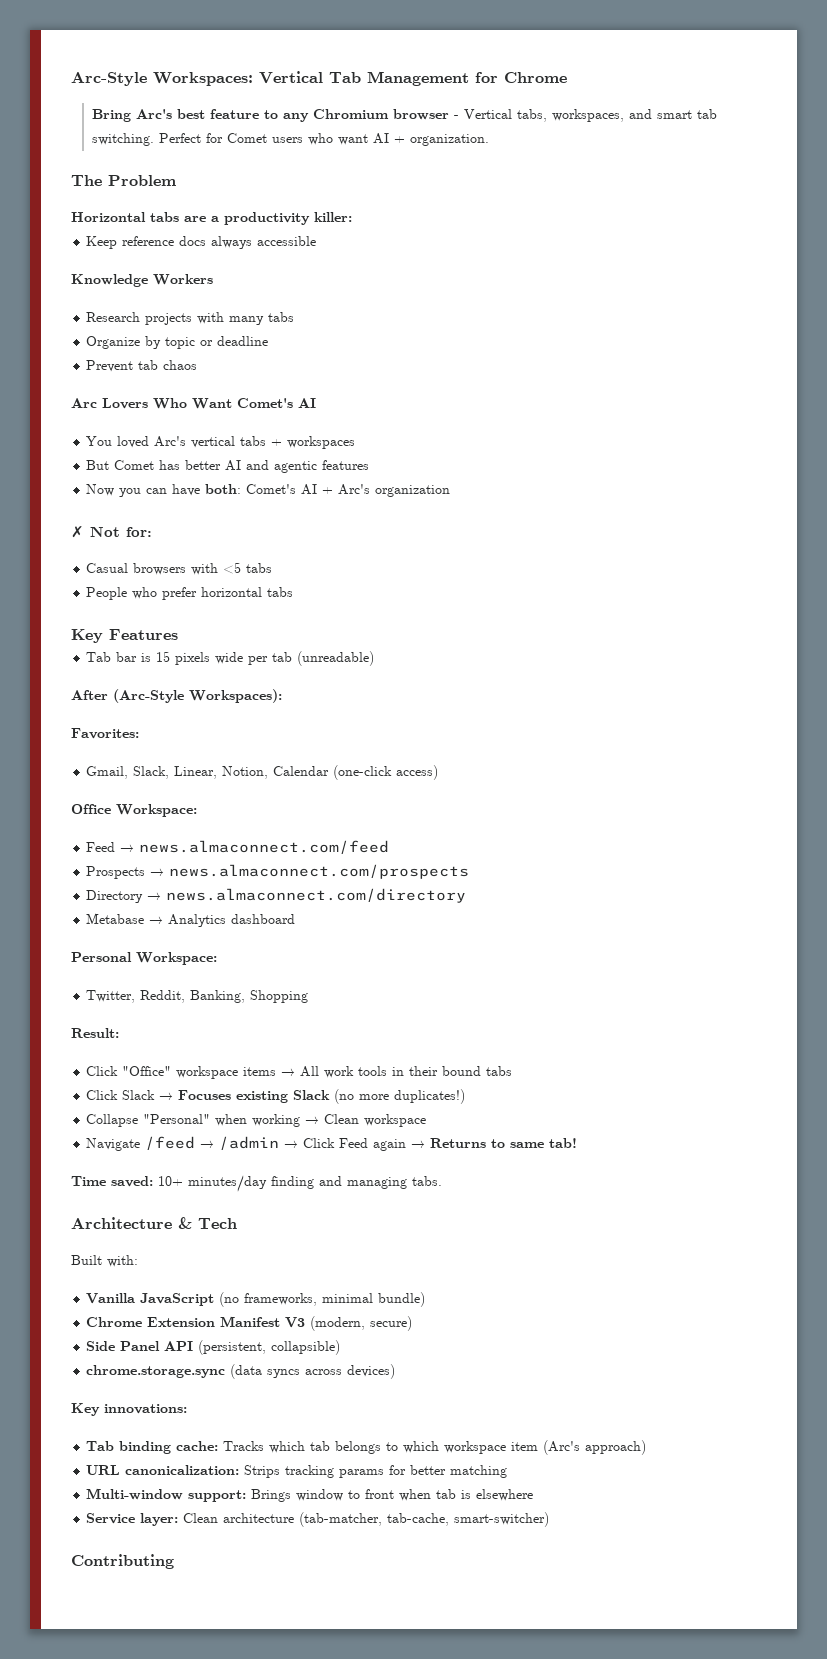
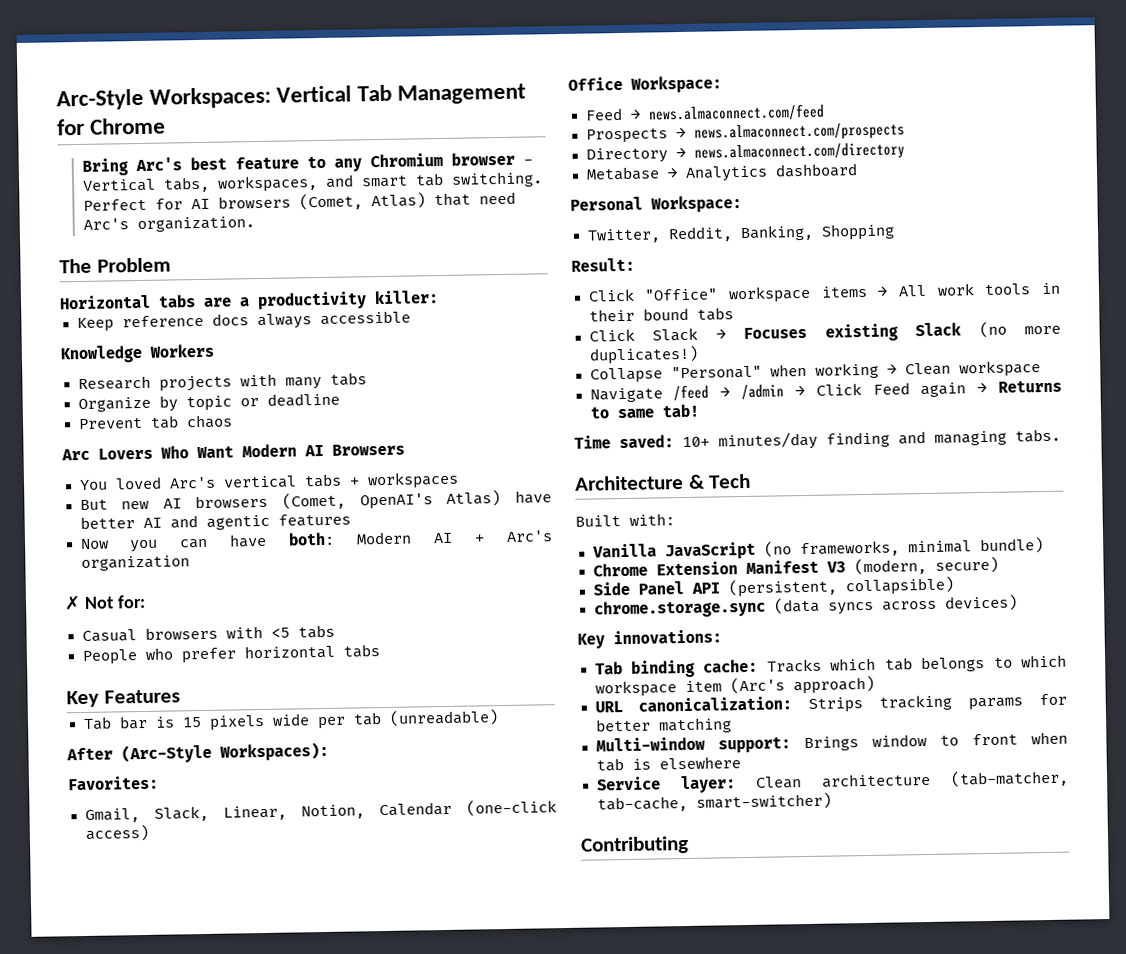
- Perfect for Comet users who want AI + organization.
+ Perfect for AI browsers (Comet, Atlas) that need Arc's organization.
- Arc Lovers Who Want Comet's AI
+ Arc Lovers Who Want Modern AI Browsers
- But Comet has better AI and agentic features
+ But new AI browsers (Comet, OpenAI's Atlas) have better AI and agentic features
- Now you can have both: Comet's AI + Arc's organization
+ Now you can have both: Modern AI + Arc's organization

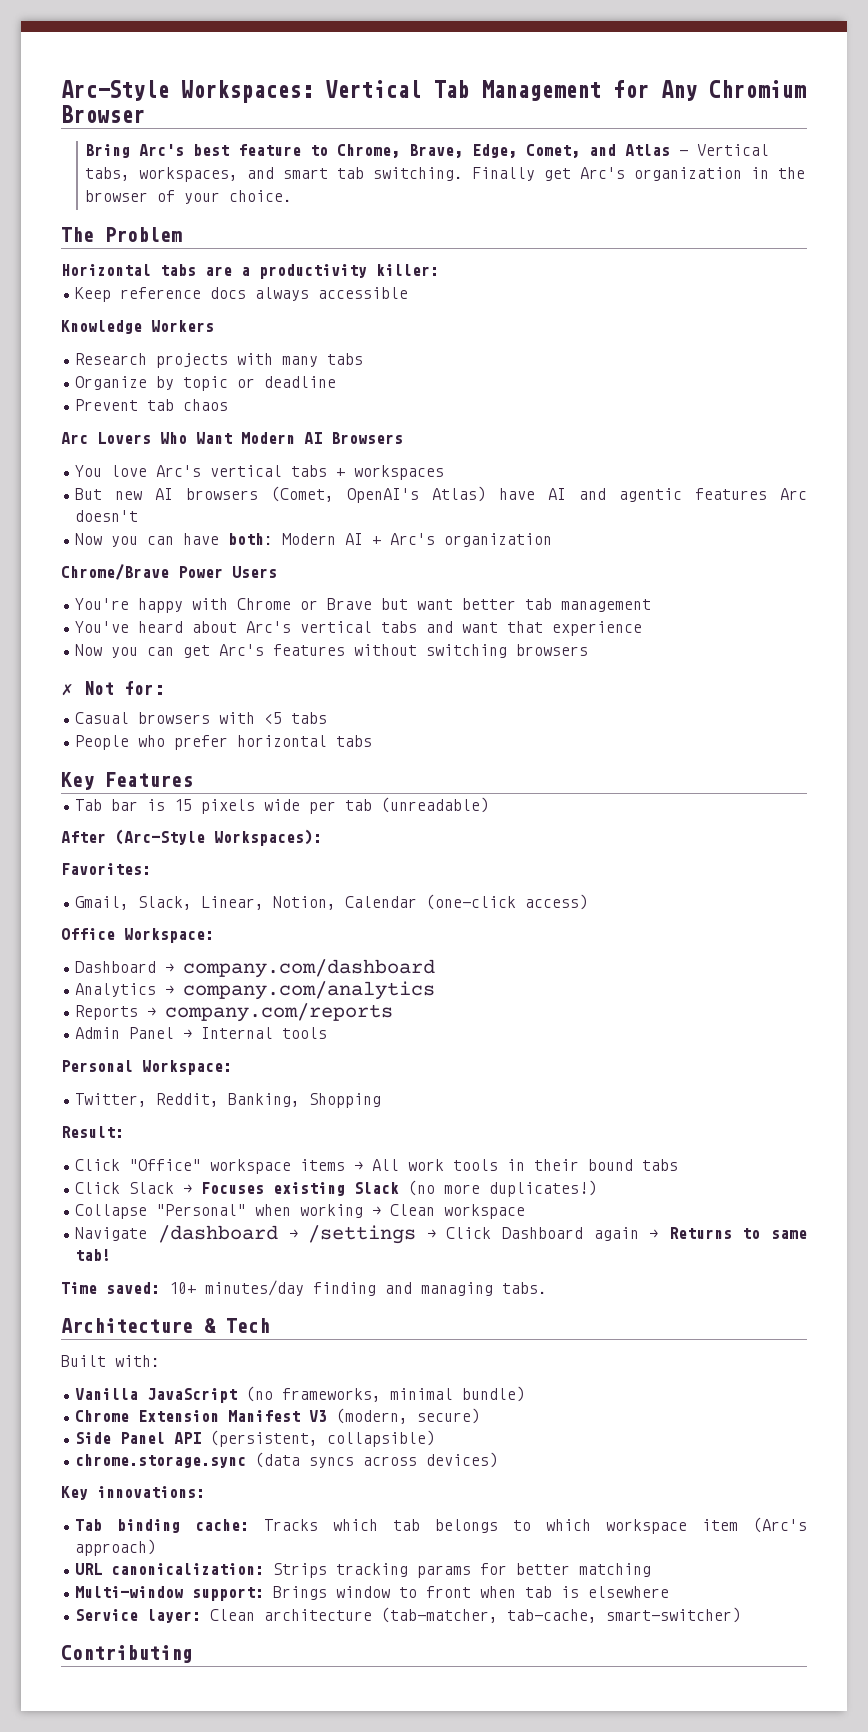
- Arc-Style Workspaces: Vertical Tab Management for Chrome
+ Arc-Style Workspaces: Vertical Tab Management for Any Chromium Browser
- Bring Arc's best feature to any Chromium browser - Vertical tabs, workspaces, and smart tab switching.
+ Bring Arc's best feature to Chrome, Brave, Edge, Comet, and Atlas - Vertical tabs, workspaces, and smart tab switching.
- Perfect for AI browsers (Comet, Atlas) that need Arc's organization.
+ Finally get Arc's organization in the browser of your choice.
- You loved Arc's vertical tabs + workspaces
+ You love Arc's vertical tabs + workspaces
- But new AI browsers (Comet, OpenAI's Atlas) have better AI and agentic features
+ But new AI browsers (Comet, OpenAI's Atlas) have AI and agentic features Arc doesn't
+ Chrome/Brave Power Users
+ You're happy with Chrome or Brave but want better tab management
+ You've heard about Arc's vertical tabs and want that experience
+ Now you can get Arc's features without switching browsers
- Feed → news.almaconnect.com/feed
- Prospects → news.almaconnect.com/prospects
- Directory → news.almaconnect.com/directory
- Metabase → Analytics dashboard
+ Dashboard → company.com/dashboard
+ Analytics → company.com/analytics
+ Reports → company.com/reports
+ Admin Panel → Internal tools
- Navigate /feed → /admin → Click Feed again → Returns to same tab!
+ Navigate /dashboard → /settings → Click Dashboard again → Returns to same tab!

